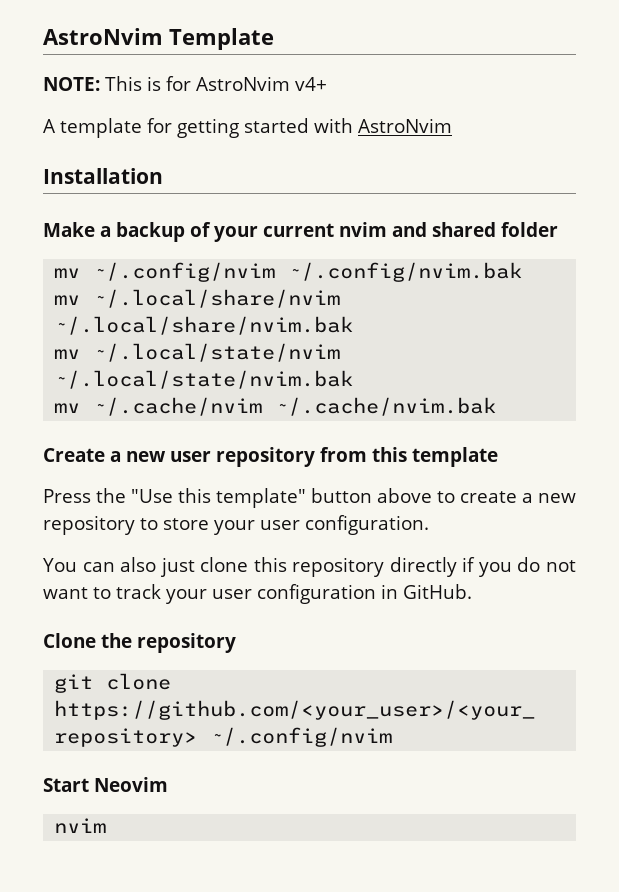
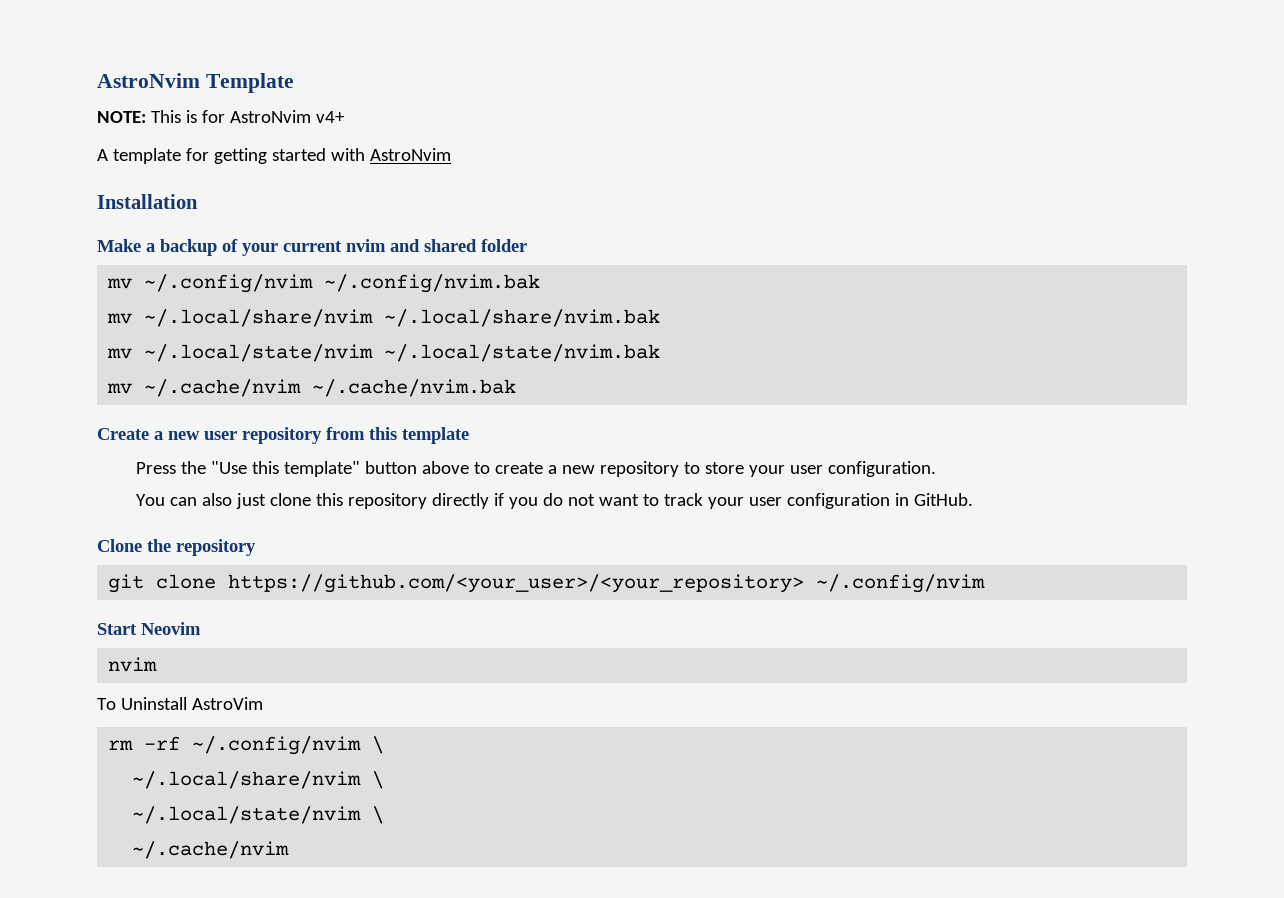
+ To Uninstall AstroVim
+ rm -rf ~/.config/nvim \
+ ~/.local/share/nvim \
+ ~/.local/state/nvim \
+ ~/.cache/nvim

